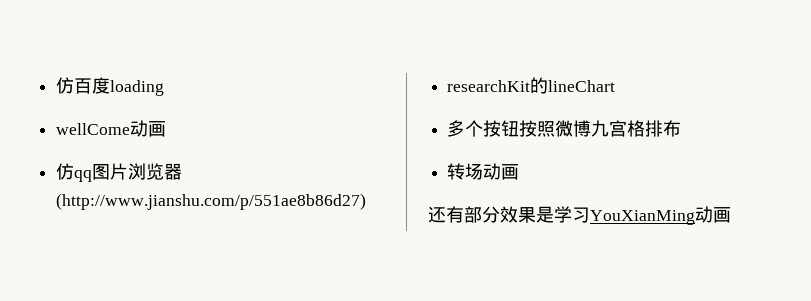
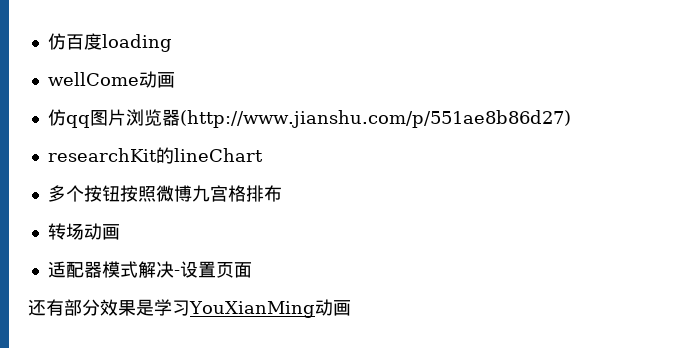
+ 适配器模式解决-设置页面

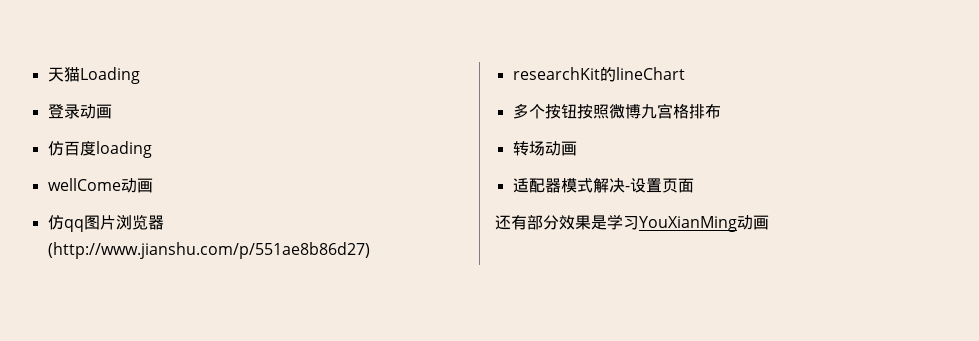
+ 天猫Loading
+ 登录动画

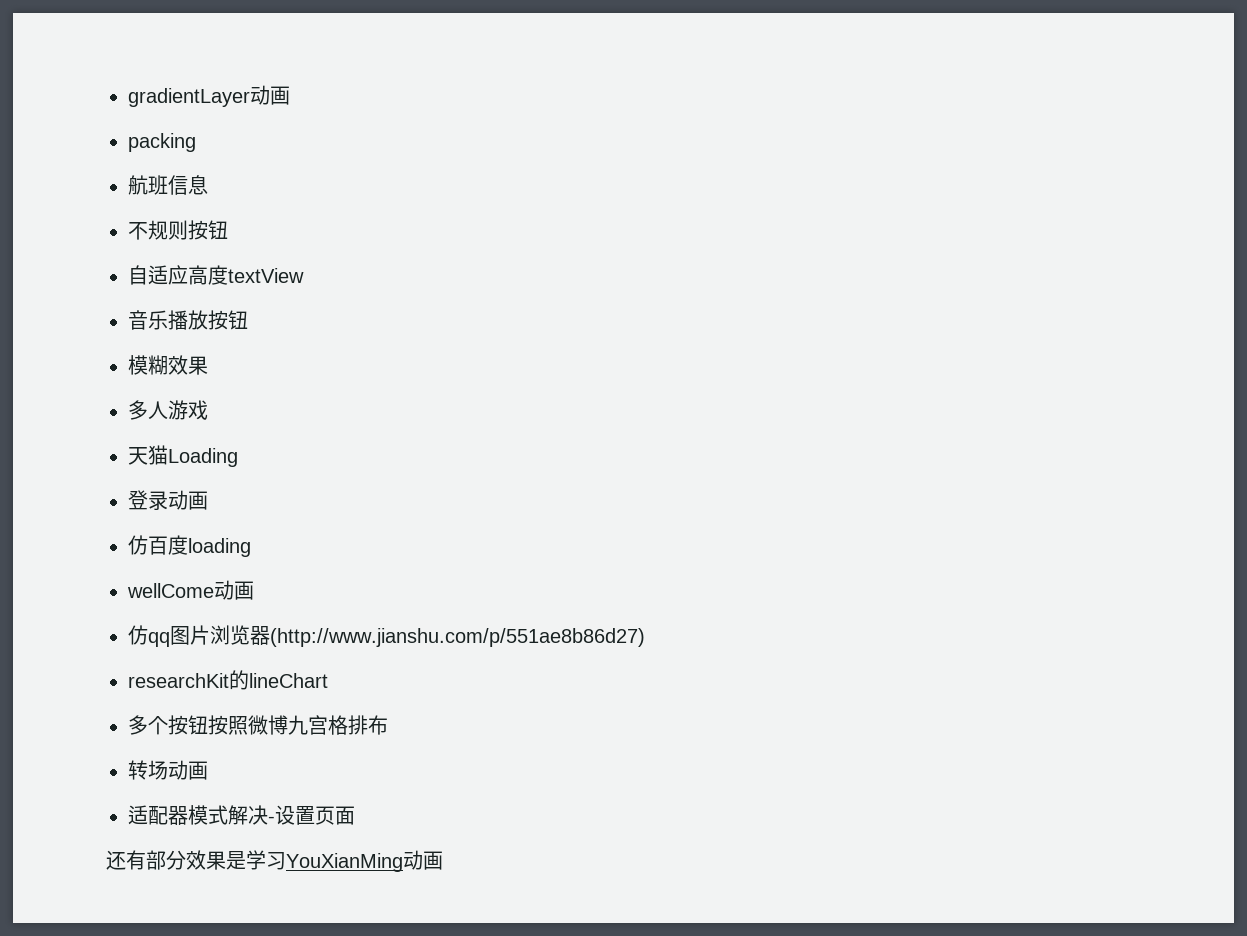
+ gradientLayer动画
+ packing
+ 航班信息
+ 不规则按钮
+ 自适应高度textView
+ 音乐播放按钮
+ 模糊效果
+ 多人游戏

